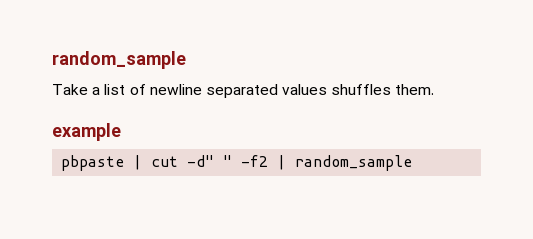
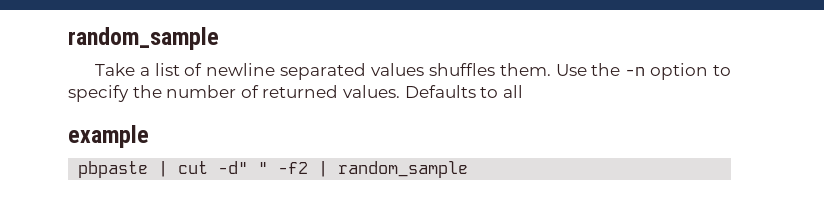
+ Use the -n option to specify the number of returned values. Defaults to all

